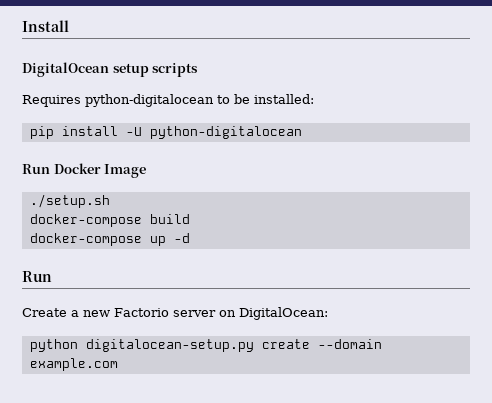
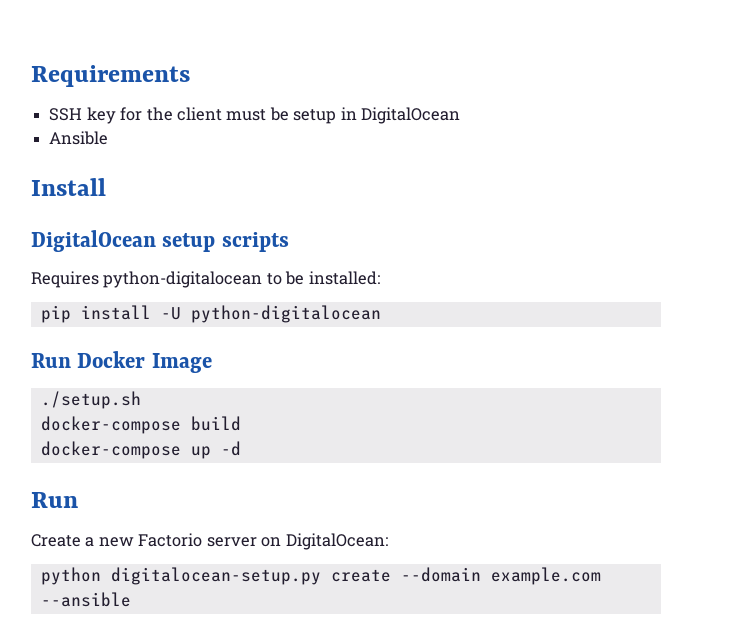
+ Requirements
+ SSH key for the client must be setup in DigitalOcean
+ Ansible
- python digitalocean-setup.py create --domain example.com
+ python digitalocean-setup.py create --domain example.com --ansible

